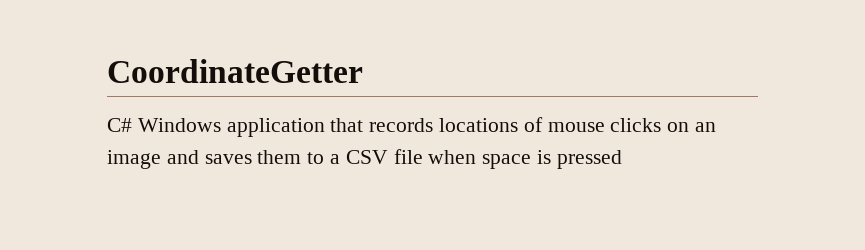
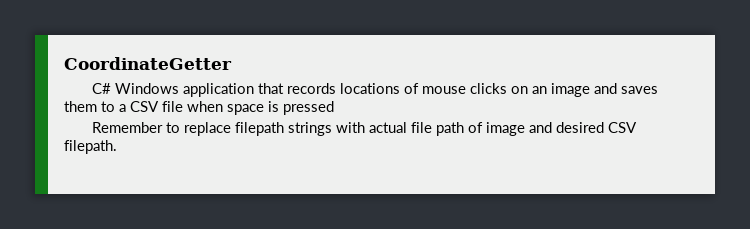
+ Remember to replace filepath strings with actual file path of image and desired CSV filepath.

